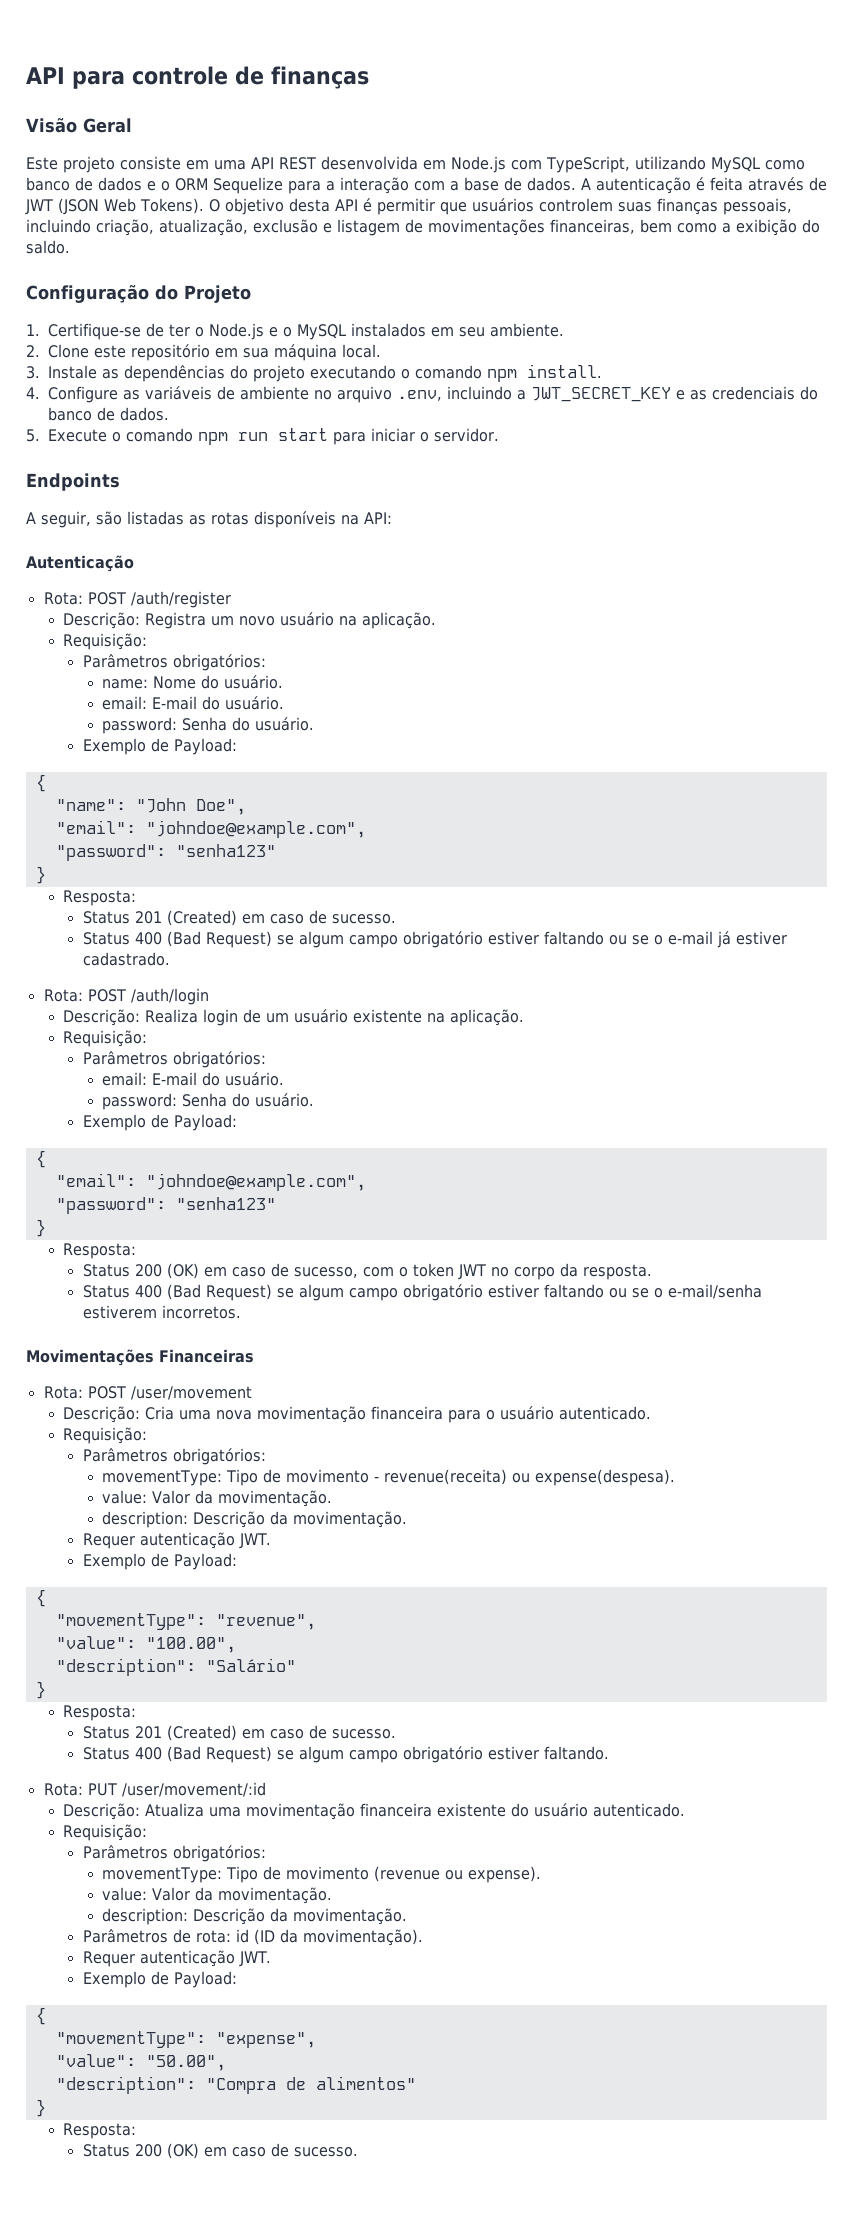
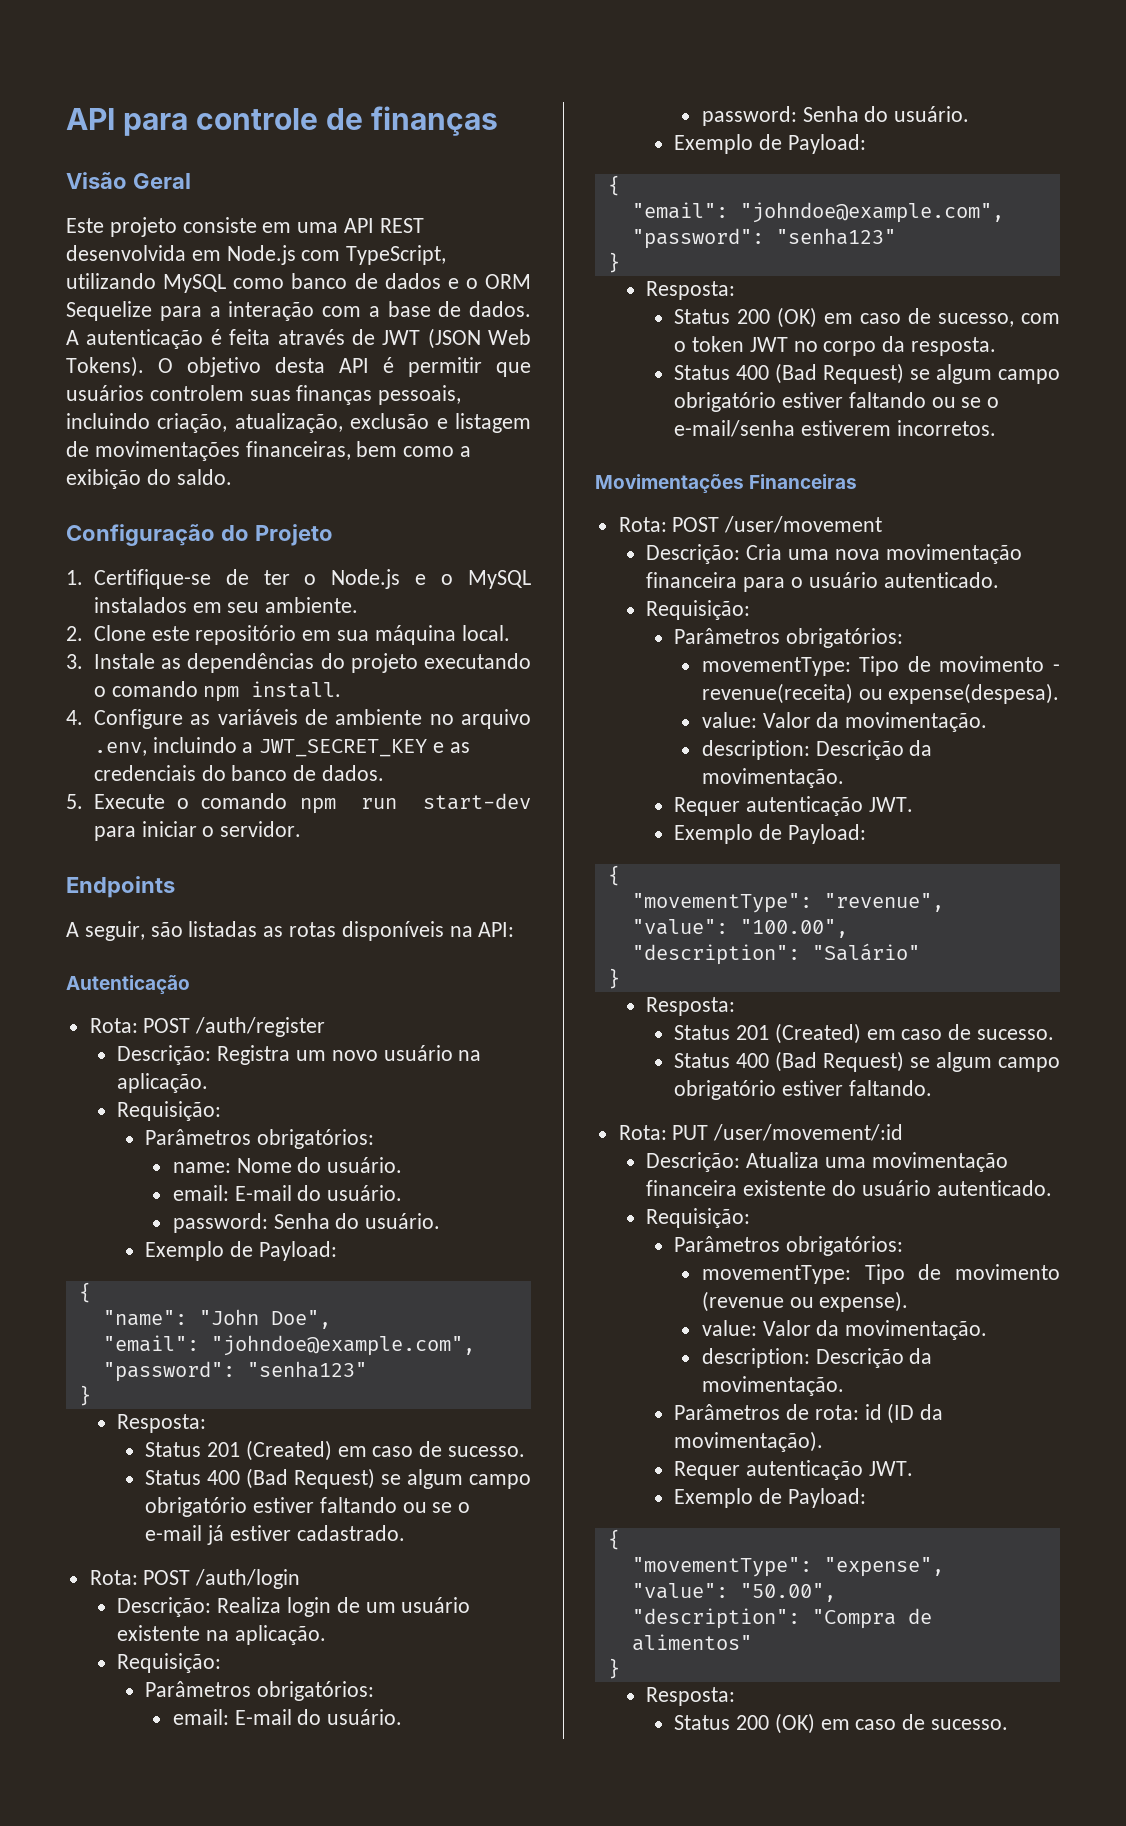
- 5. Execute o comando npm run start para iniciar o servidor.
+ 5. Execute o comando npm run start-dev para iniciar o servidor.

